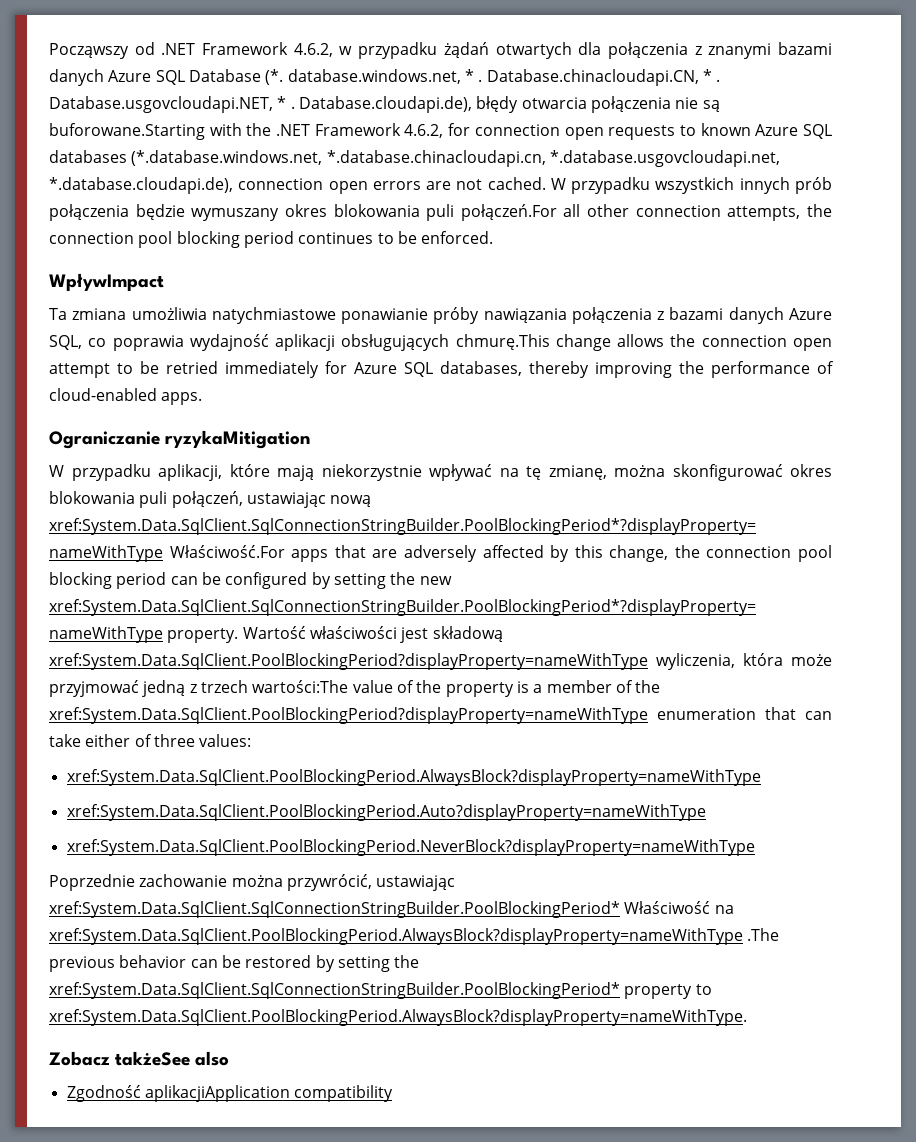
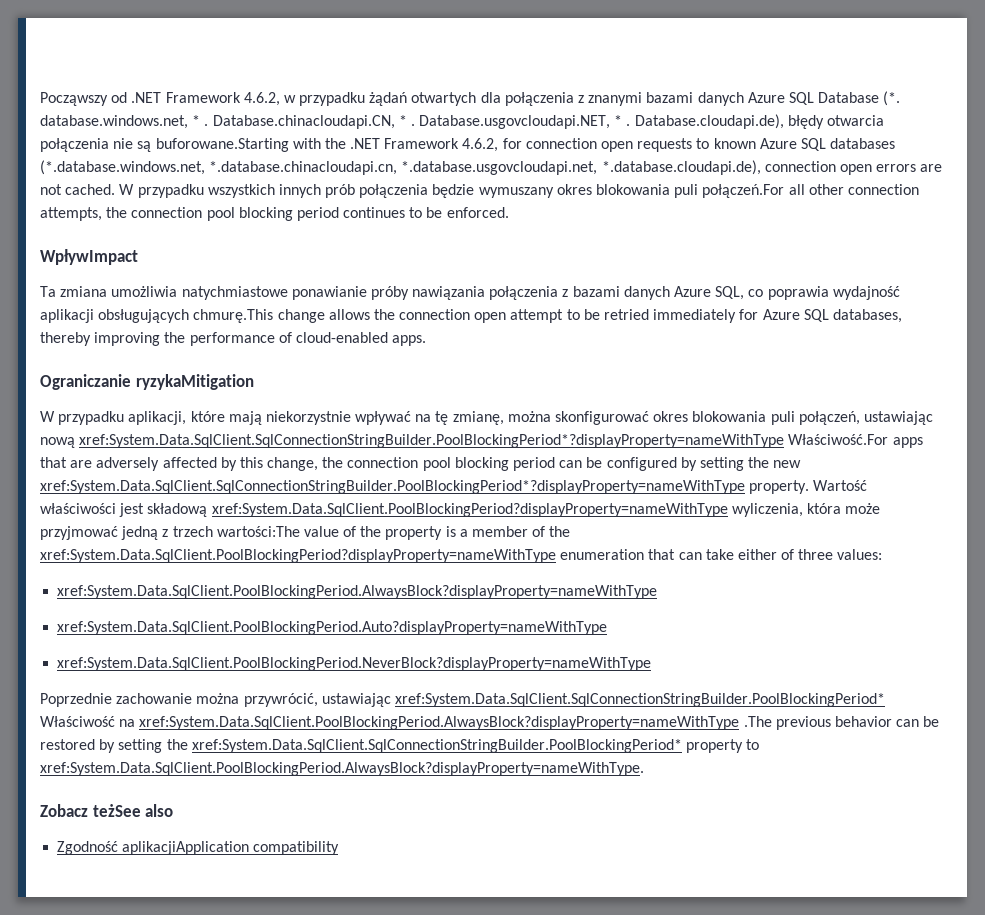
- Zobacz takżeSee also
+ Zobacz teżSee also

